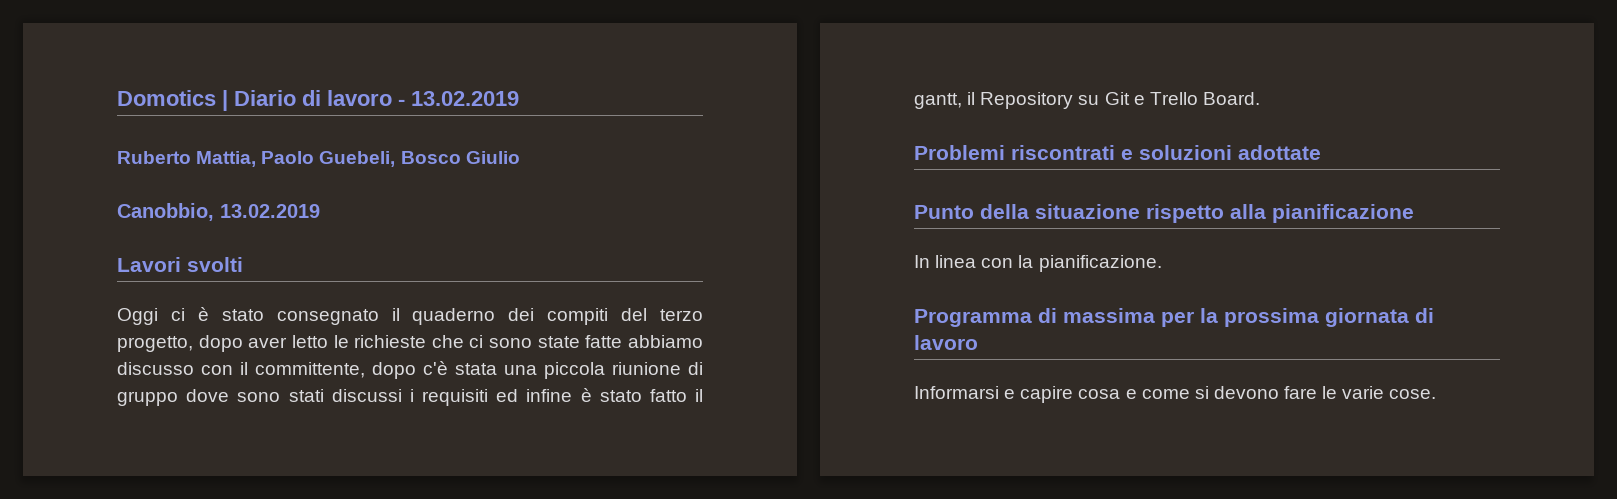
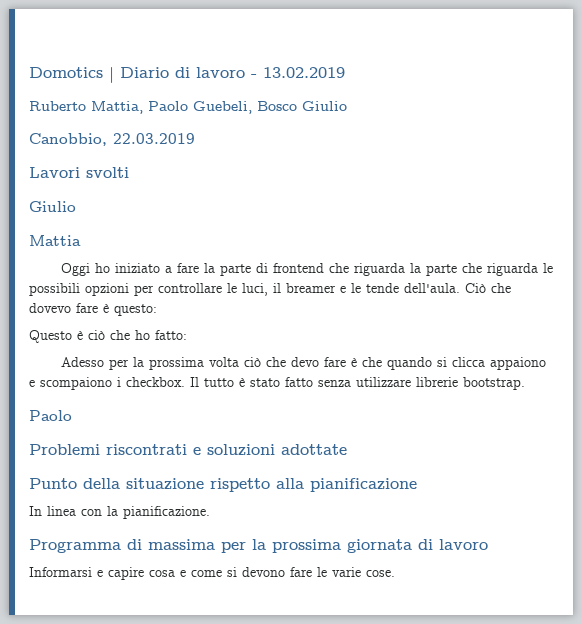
- Canobbio, 13.02.2019
+ Canobbio, 22.03.2019
  Lavori svolti
+ Giulio
+ Mattia
- Oggi ci è stato consegnato il quaderno dei compiti del terzo progetto, dopo aver letto le richieste che ci sono state fatte abbiamo discusso con il committente, dopo c'è stata una piccola riunione di gruppo dove sono stati discussi i requisiti ed infine è stato fatto il gantt, il Repository su Git e Trello Board.
+ Oggi ho iniziato a fare la parte di frontend che riguarda la parte che riguarda le possibili opzioni per controllare le luci, il breamer e le tende dell'aula. Ciò che dovevo fare è questo:
+ Questo è ciò che ho fatto:
+ Adesso per la prossima volta ciò che devo fare è che quando si clicca appaiono e scompaiono i checkbox. Il tutto è stato fatto senza utilizzare librerie bootstrap.
+ Paolo

